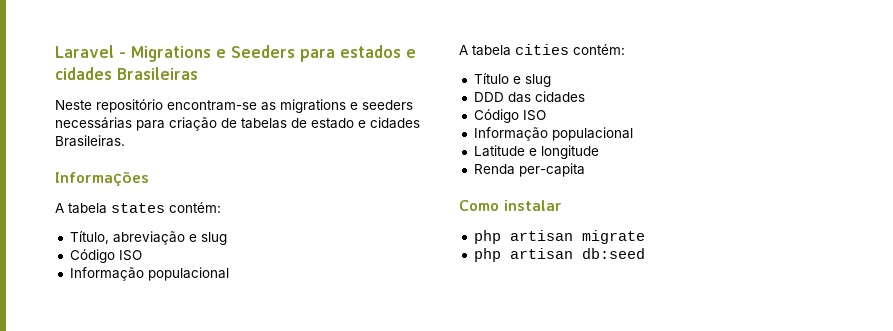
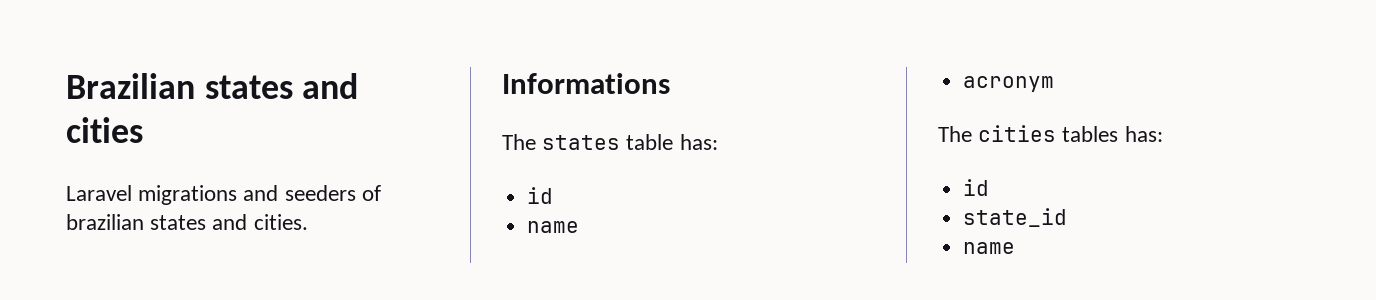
- Laravel - Migrations e Seeders para estados e cidades Brasileiras
- Neste repositório encontram-se as migrations e seeders necessárias para criação de tabelas de estado e cidades Brasileiras.
- Informações
- A tabela states contém:
- Título, abreviação e slug
- Código ISO
- Informação populacional
- A tabela cities contém:
- Título e slug
- DDD das cidades
- Código ISO
- Informação populacional
- Latitude e longitude
- Renda per-capita
- Como instalar
- php artisan migrate
- php artisan db:seed
+ Brazilian states and cities
+ Laravel migrations and seeders of brazilian states and cities.
+ Informations
+ The states table has:
+ id
+ name
+ acronym
+ The cities tables has:
+ id
+ state_id
+ name

